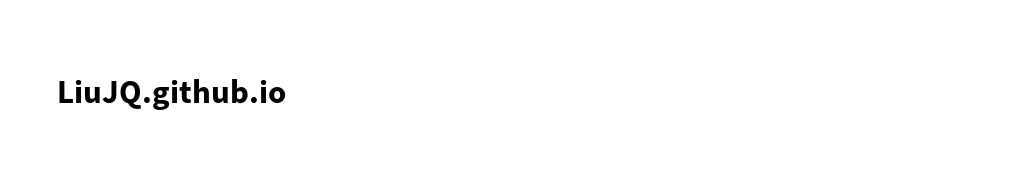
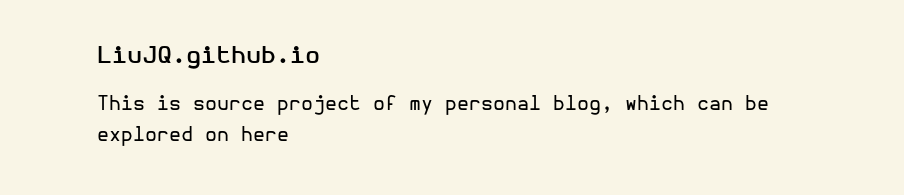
+ This is source project of my personal blog, which can be explored on here

